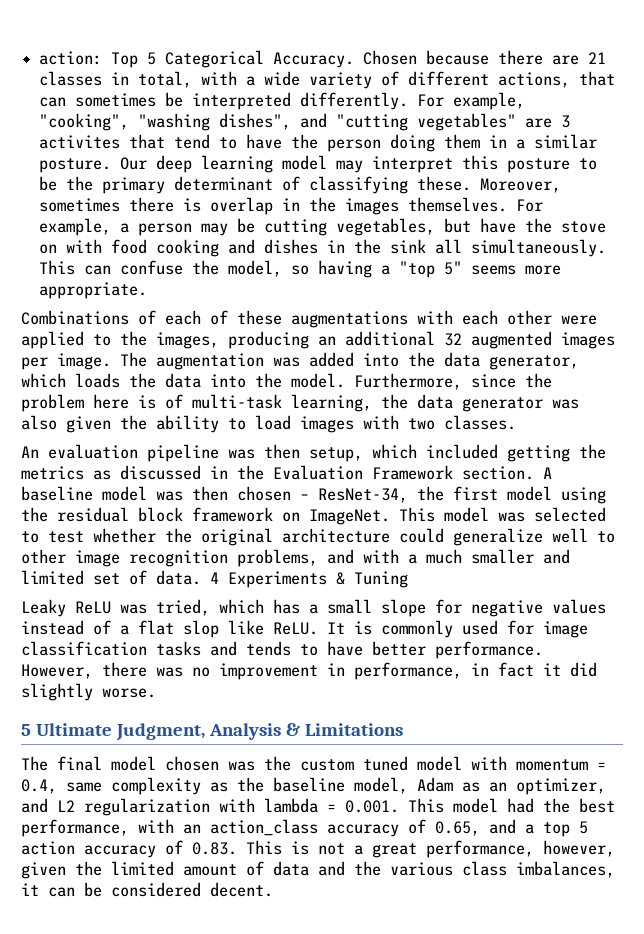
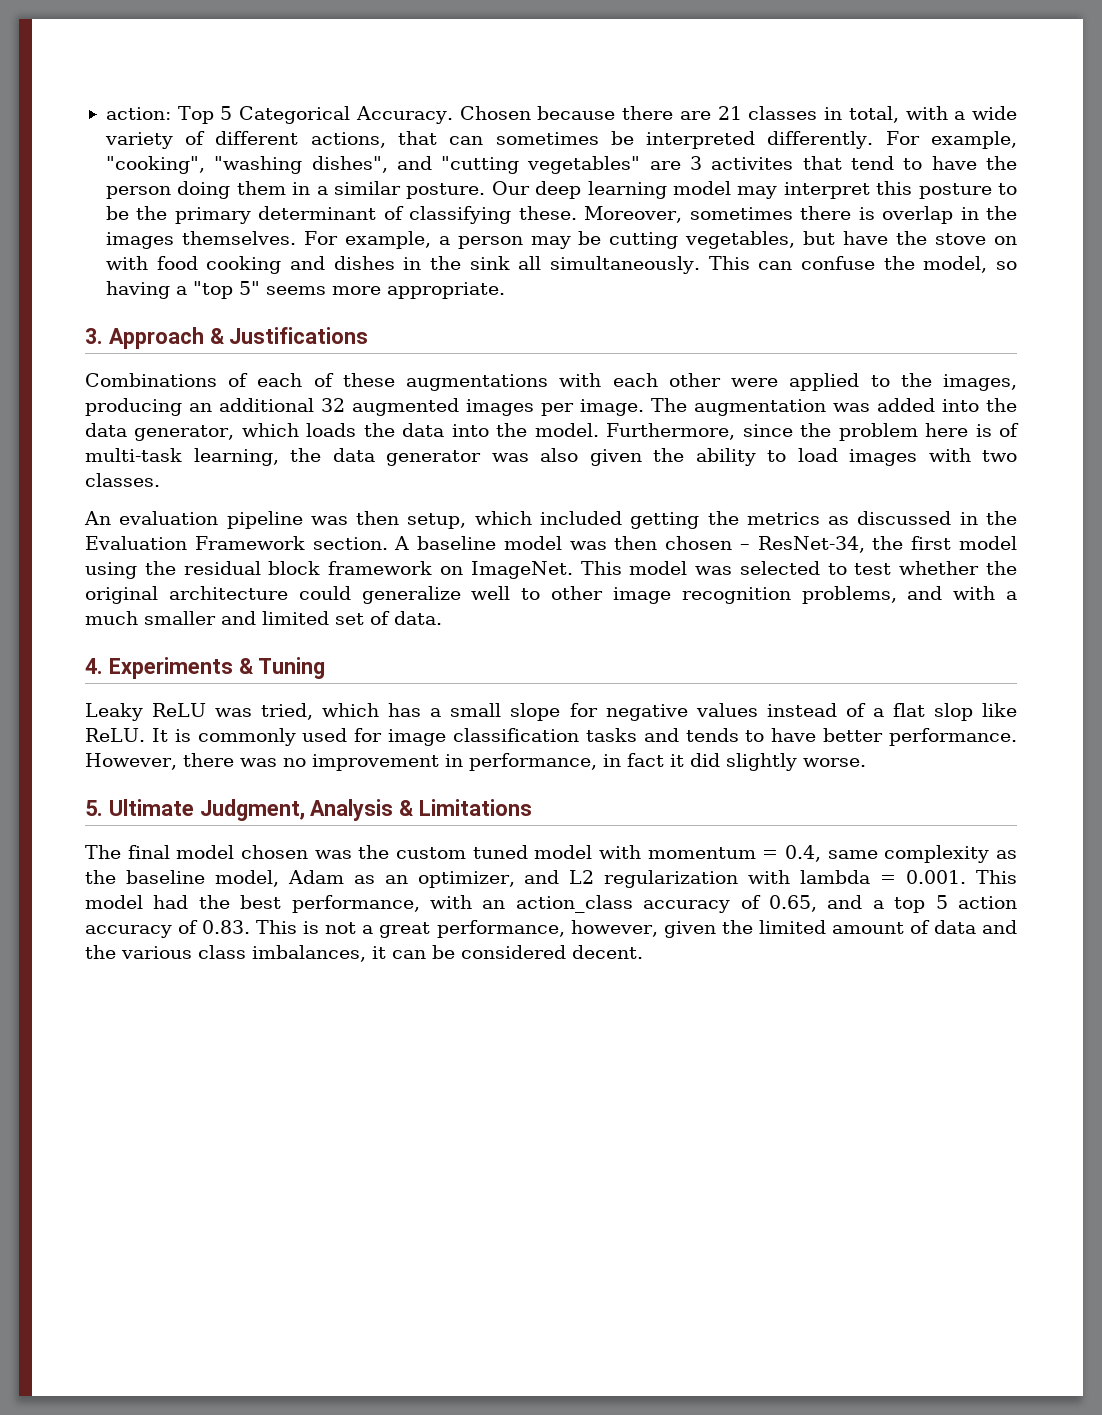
+ 3. Approach & Justifications
- This model was selected to test whether the original architecture could generalize well to other image recognition problems, and with a much smaller and limited set of data. 4 Experiments & Tuning
+ This model was selected to test whether the original architecture could generalize well to other image recognition problems, and with a much smaller and limited set of data.
+ 4. Experiments & Tuning
- 5 Ultimate Judgment, Analysis & Limitations
+ 5. Ultimate Judgment, Analysis & Limitations

